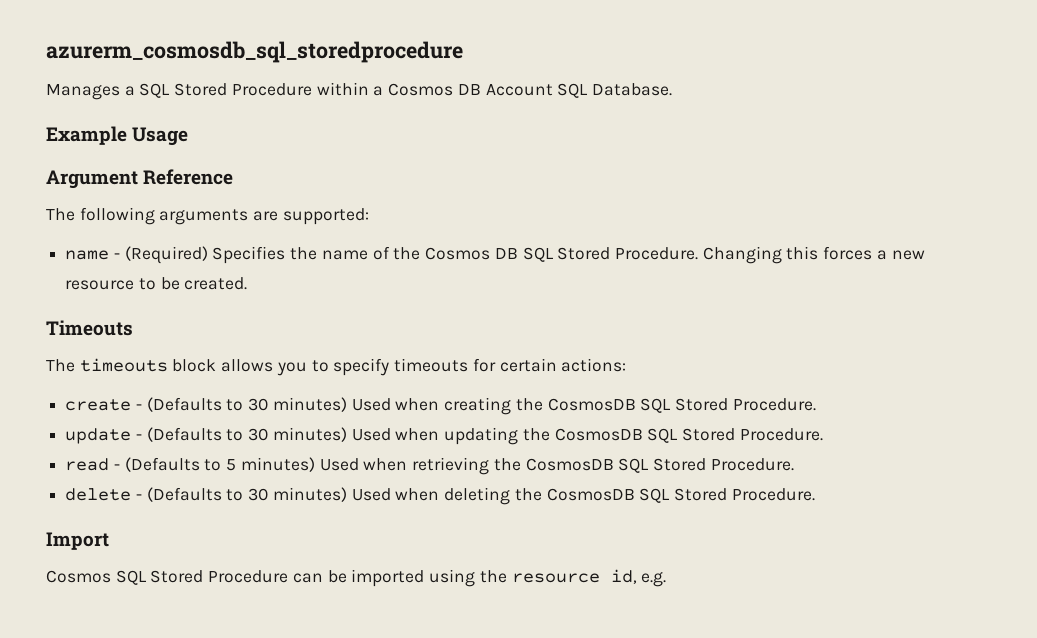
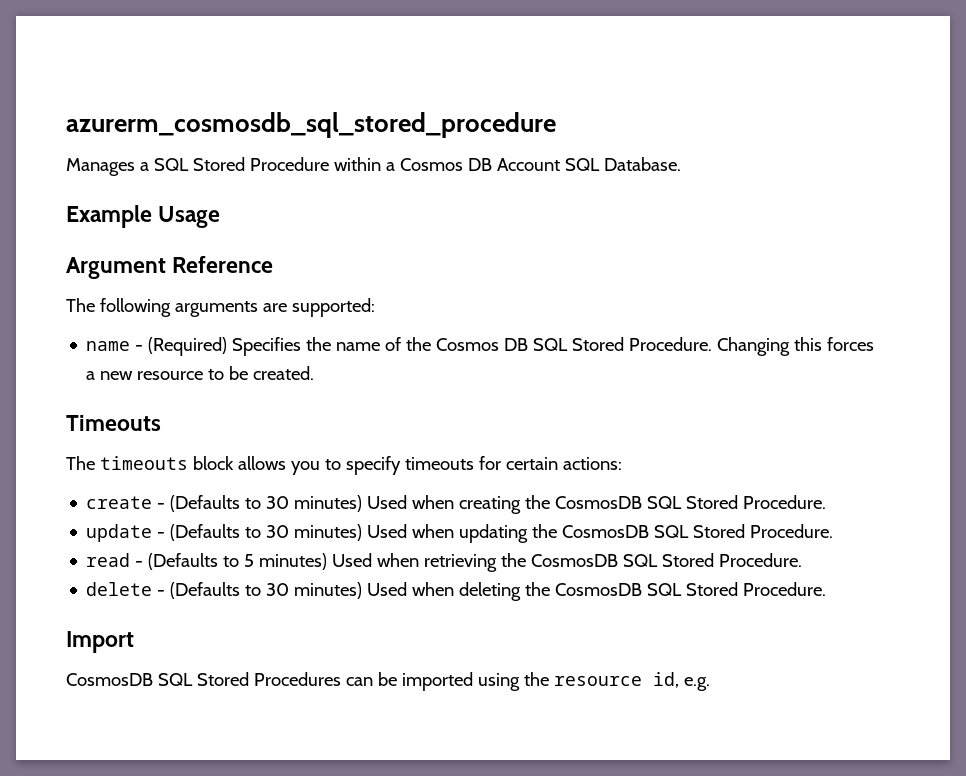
- azurerm_cosmosdb_sql_storedprocedure
+ azurerm_cosmosdb_sql_stored_procedure
- Cosmos SQL Stored Procedure can be imported using the resource id, e.g.
+ CosmosDB SQL Stored Procedures can be imported using the resource id, e.g.

